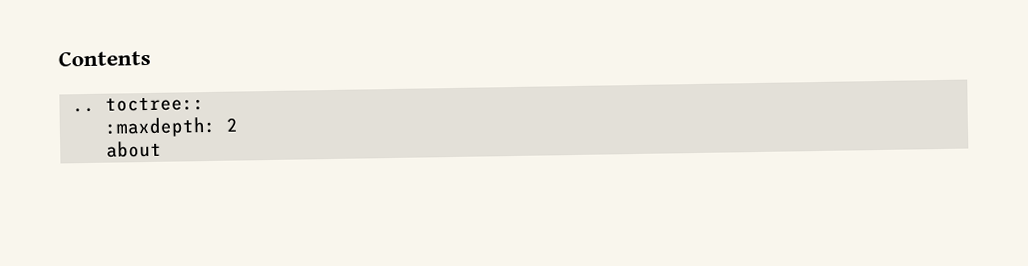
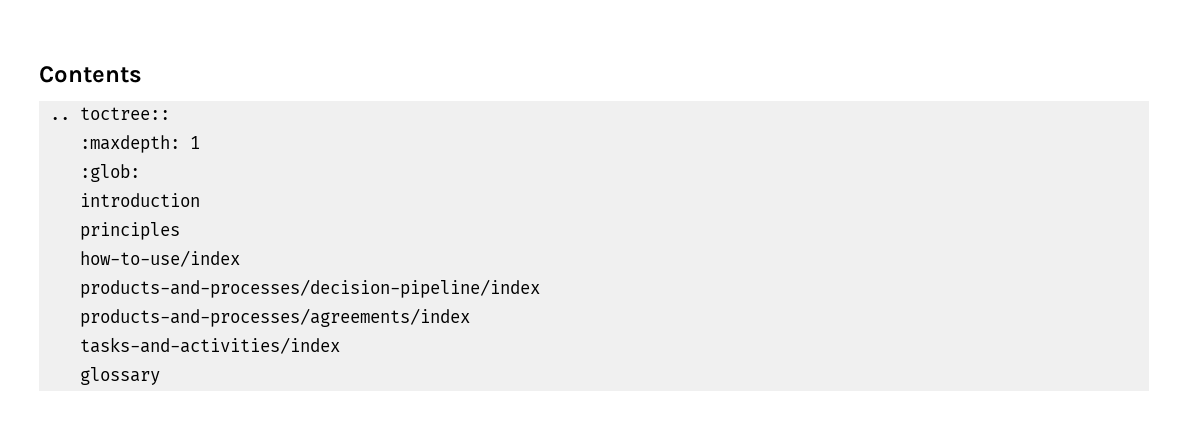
- :maxdepth: 2
- about
+ :maxdepth: 1
+ :glob:
+ introduction
+ principles
+ how-to-use/index
+ products-and-processes/decision-pipeline/index
+ products-and-processes/agreements/index
+ tasks-and-activities/index
+ glossary

